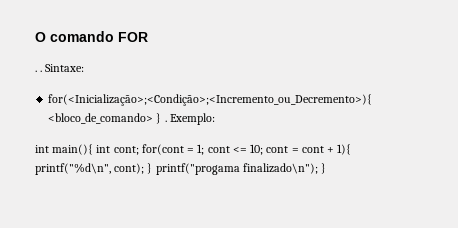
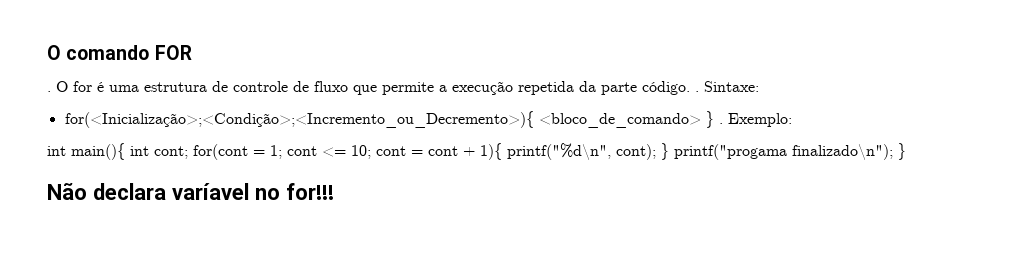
- . .
+ . O for é uma estrutura de controle de fluxo que permite a execução repetida da parte código. .
+ Não declara varíavel no for!!!

